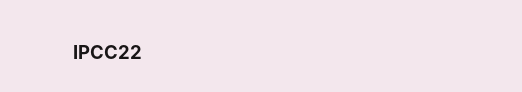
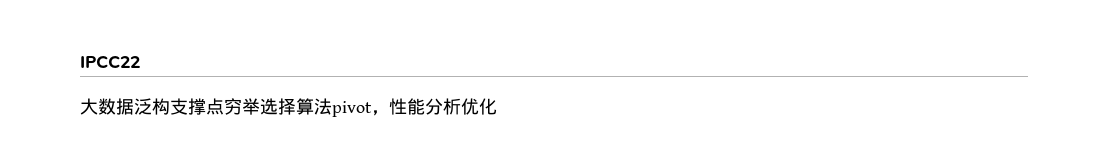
+ 大数据泛构支撑点穷举选择算法pivot，性能分析优化

